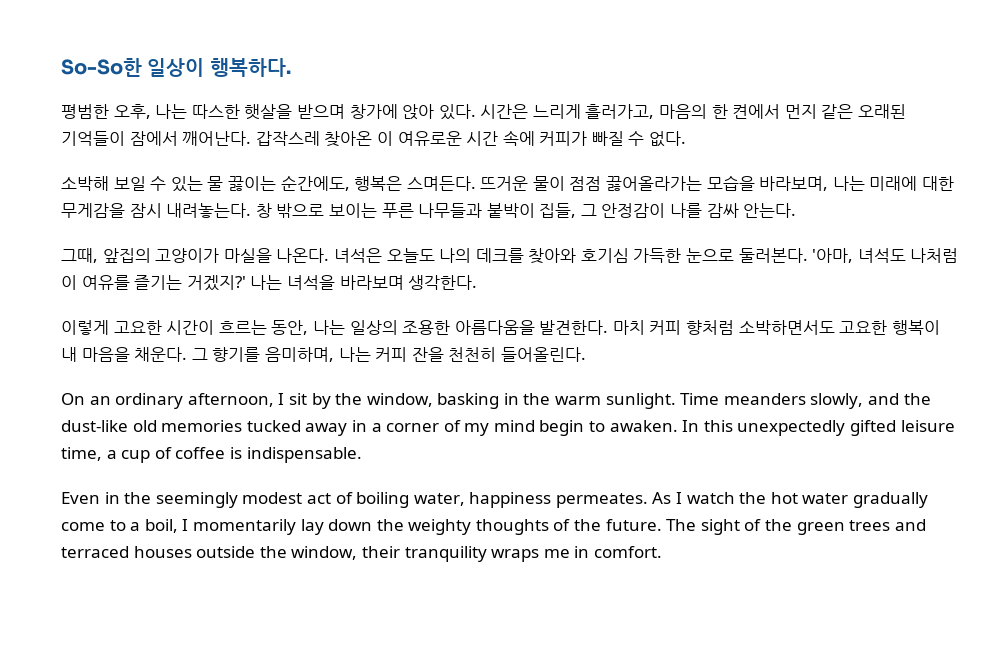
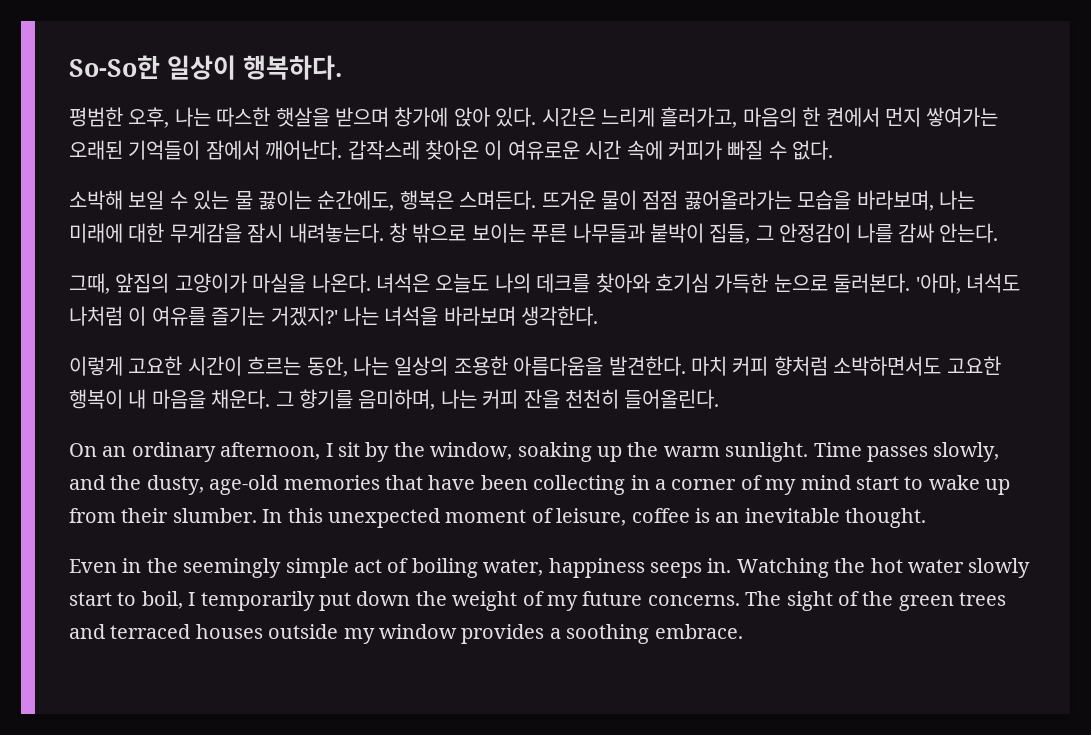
- 시간은 느리게 흘러가고, 마음의 한 켠에서 먼지 같은 오래된 기억들이 잠에서 깨어난다.
+ 시간은 느리게 흘러가고, 마음의 한 켠에서 먼지 쌓여가는 오래된 기억들이 잠에서 깨어난다.
- On an ordinary afternoon, I sit by the window, basking in the warm sunlight.
+ On an ordinary afternoon, I sit by the window, soaking up the warm sunlight.
- Time meanders slowly, and the dust-like old memories tucked away in a corner of my mind begin to awaken. In this unexpectedly gifted leisure time, a cup of coffee is indispensable.
+ Time passes slowly, and the dusty, age-old memories that have been collecting in a corner of my mind start to wake up from their slumber. In this unexpected moment of leisure, coffee is an inevitable thought.
- Even in the seemingly modest act of boiling water, happiness permeates. As I watch the hot water gradually come to a boil, I momentarily lay down the weighty thoughts of the future.
+ Even in the seemingly simple act of boiling water, happiness seeps in. Watching the hot water slowly start to boil, I temporarily put down the weight of my future concerns.
- The sight of the green trees and terraced houses outside the window, their tranquility wraps me in comfort.
+ The sight of the green trees and terraced houses outside my window provides a soothing embrace.

